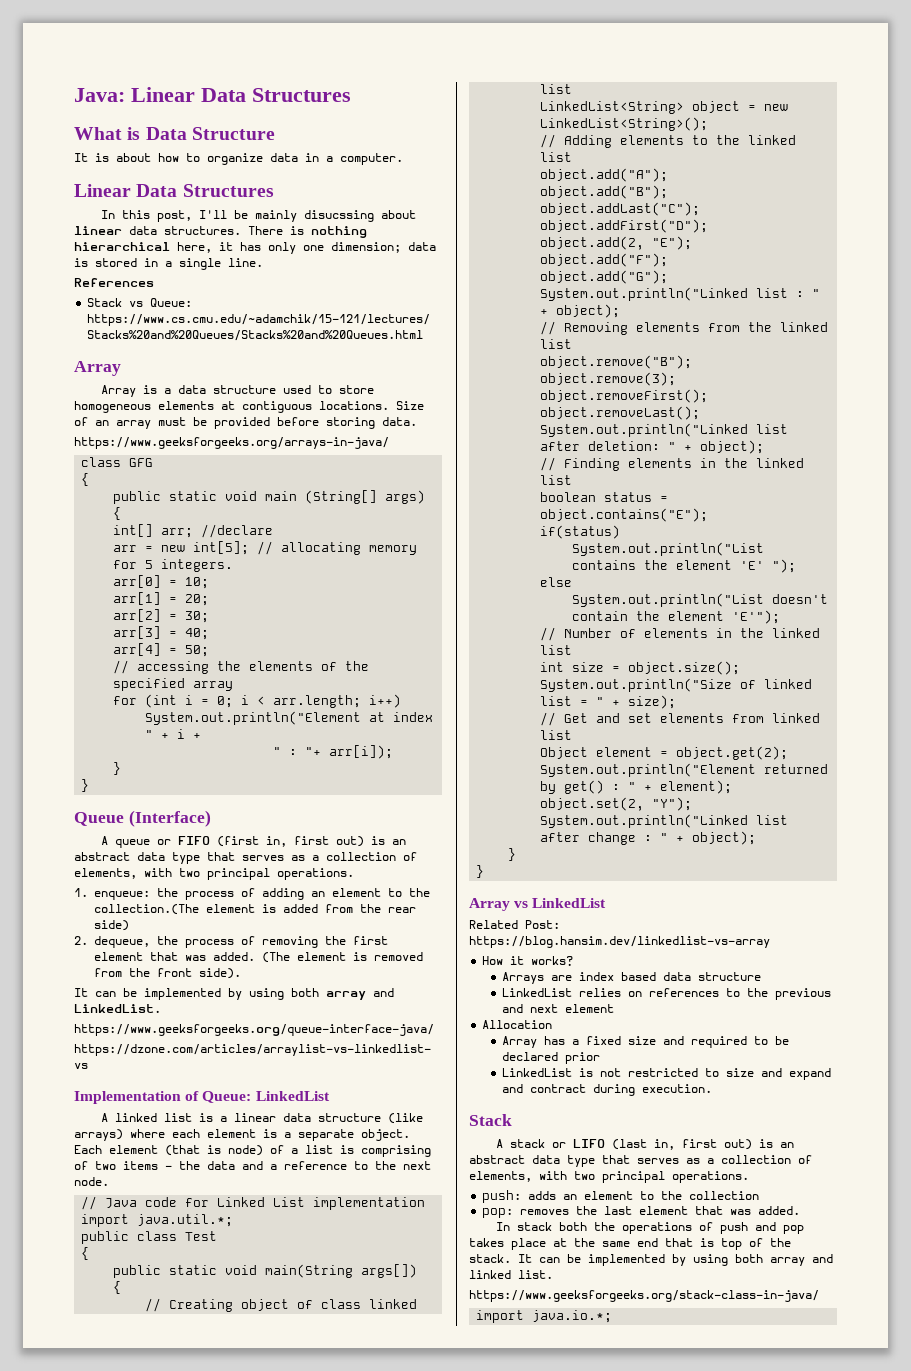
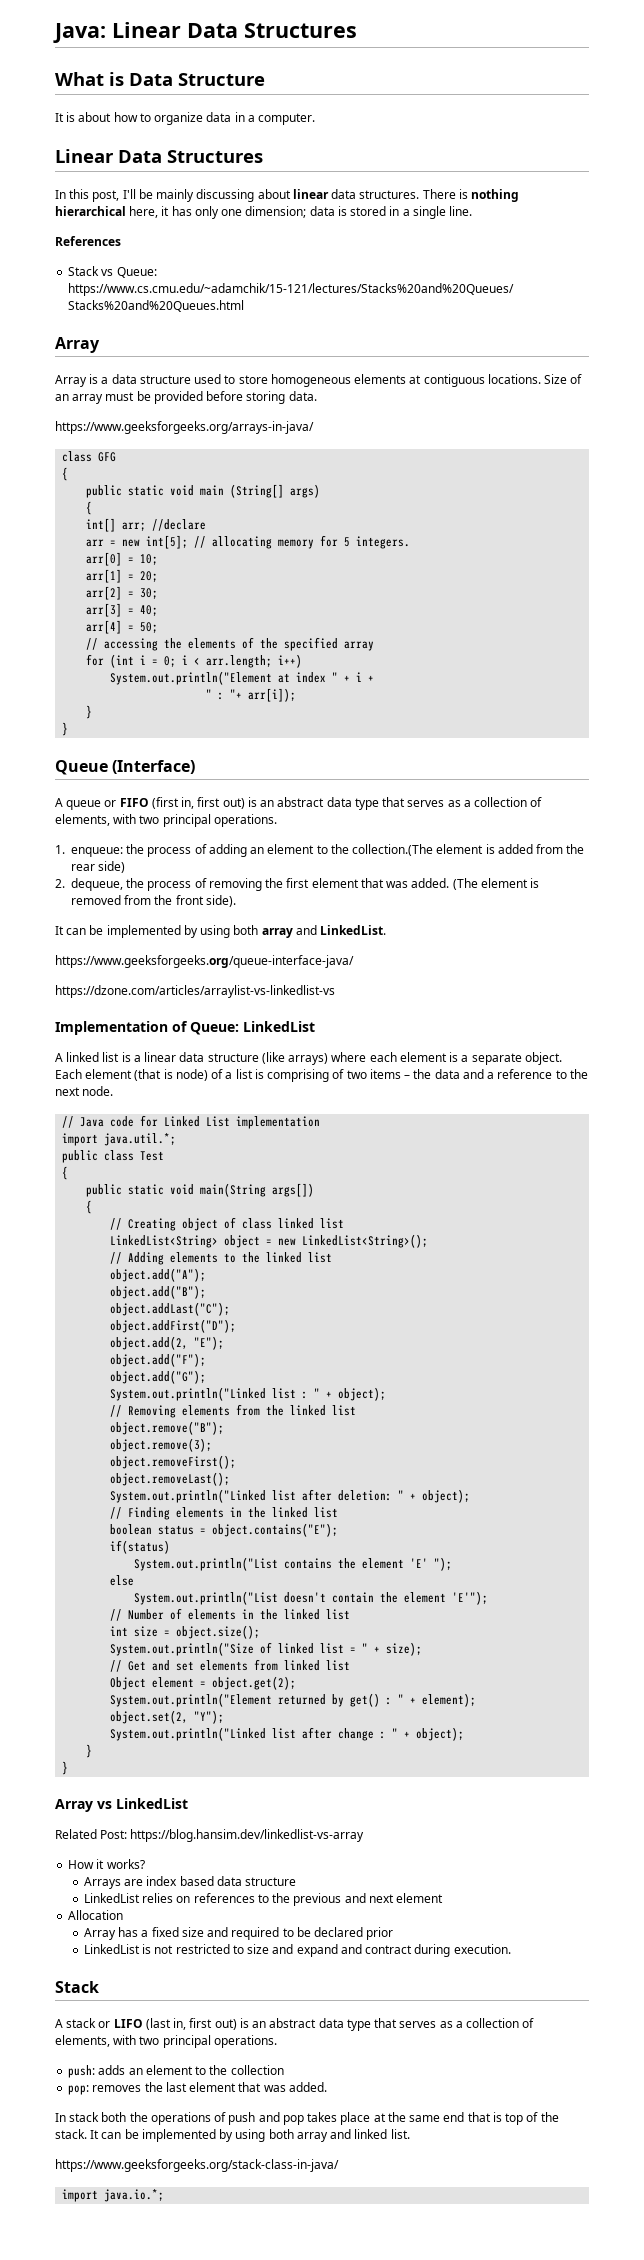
- In this post, I'll be mainly disucssing about linear data structures.
+ In this post, I'll be mainly discussing about linear data structures.

